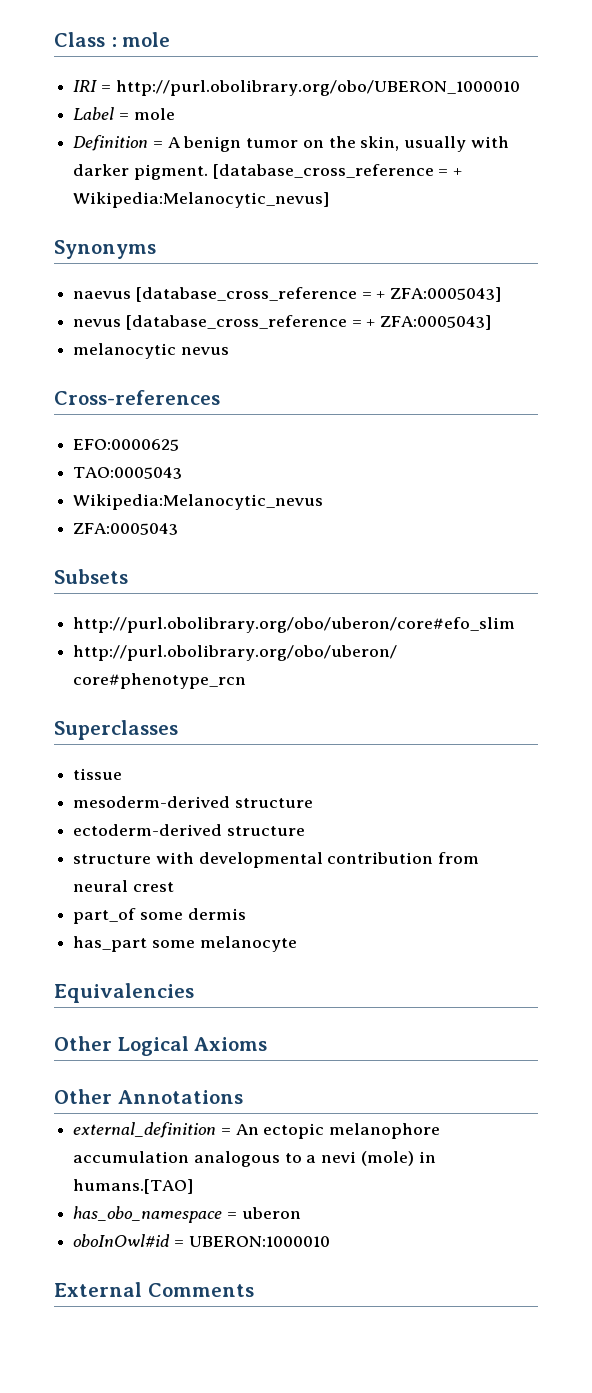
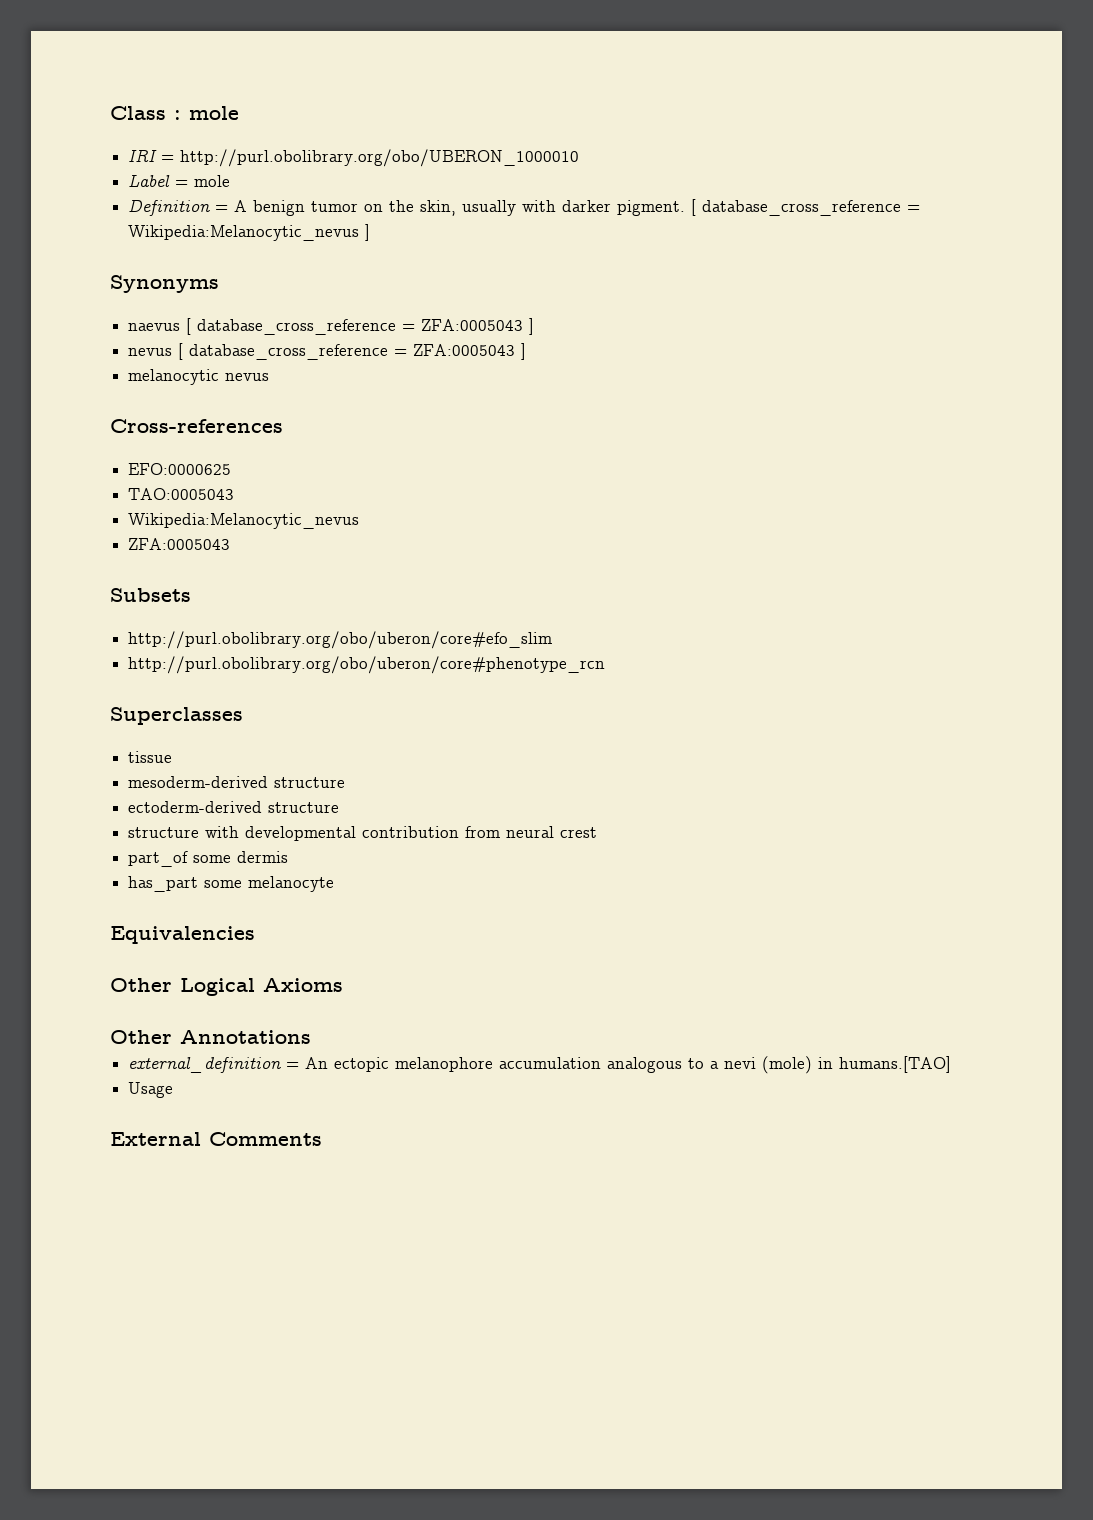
- [database_cross_reference = + Wikipedia:Melanocytic_nevus]
+ [ database_cross_reference = Wikipedia:Melanocytic_nevus ]
  Synonyms
- naevus [database_cross_reference = + ZFA:0005043]
- nevus [database_cross_reference = + ZFA:0005043]
+ naevus [ database_cross_reference = ZFA:0005043 ]
+ nevus [ database_cross_reference = ZFA:0005043 ]
- has_obo_namespace = uberon
- oboInOwl#id = UBERON:1000010
+ Usage

